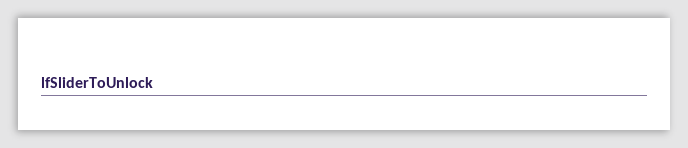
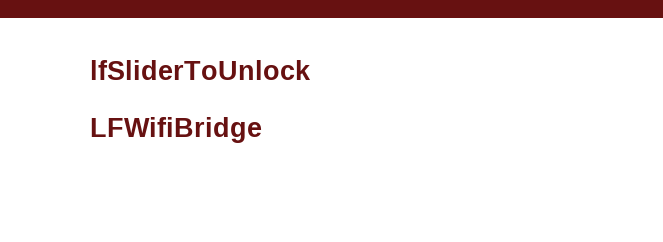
+ LFWifiBridge

